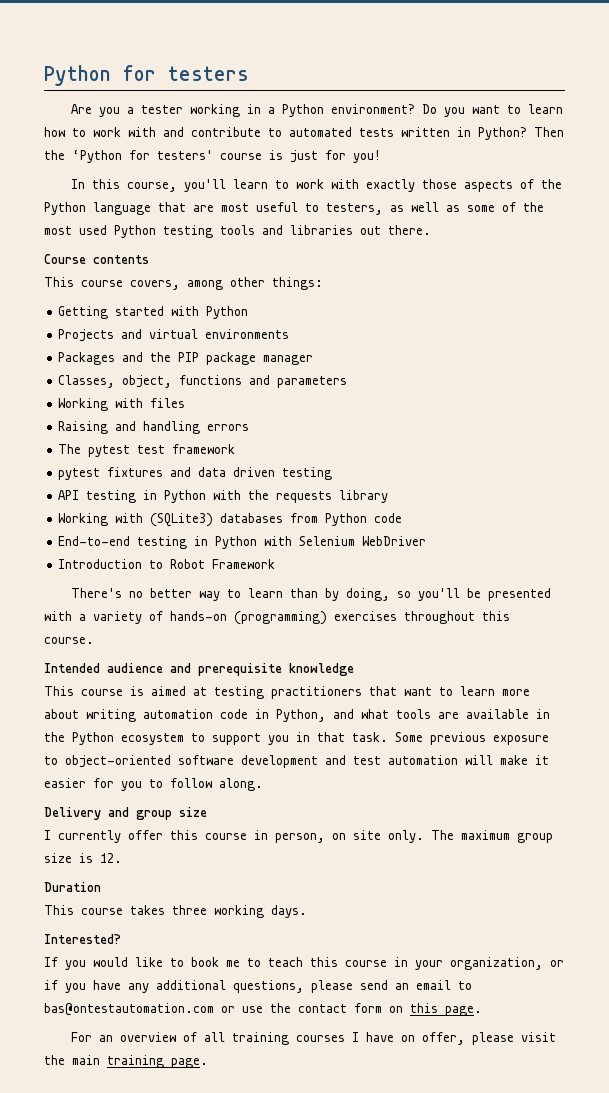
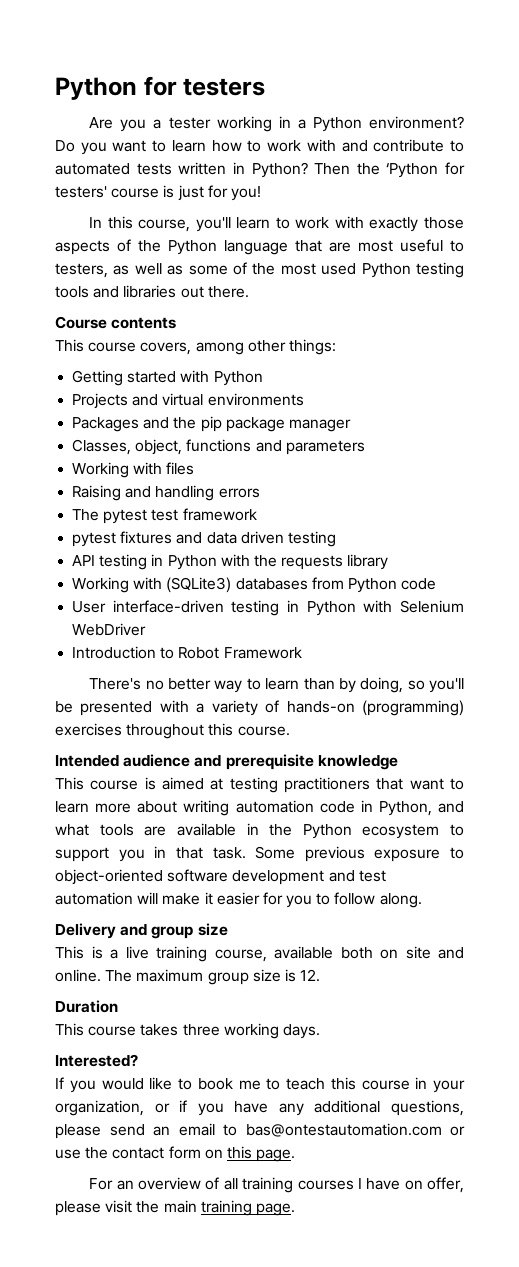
- Packages and the PIP package manager
+ Packages and the pip package manager
- End-to-end testing in Python with Selenium WebDriver
+ User interface-driven testing in Python with Selenium WebDriver
- I currently offer this course in person, on site only.
+ This is a live training course, available both on site and online.

